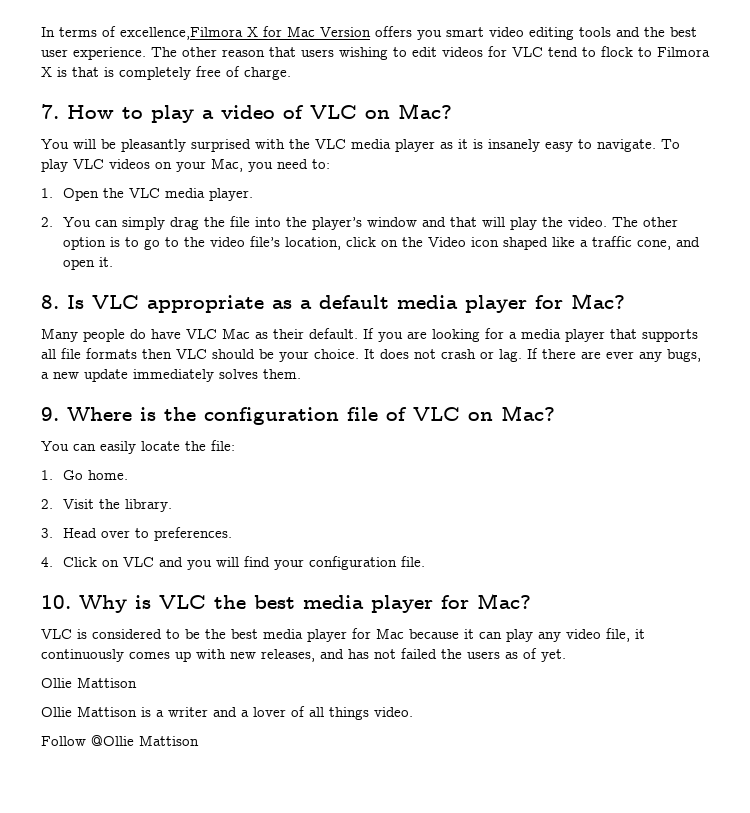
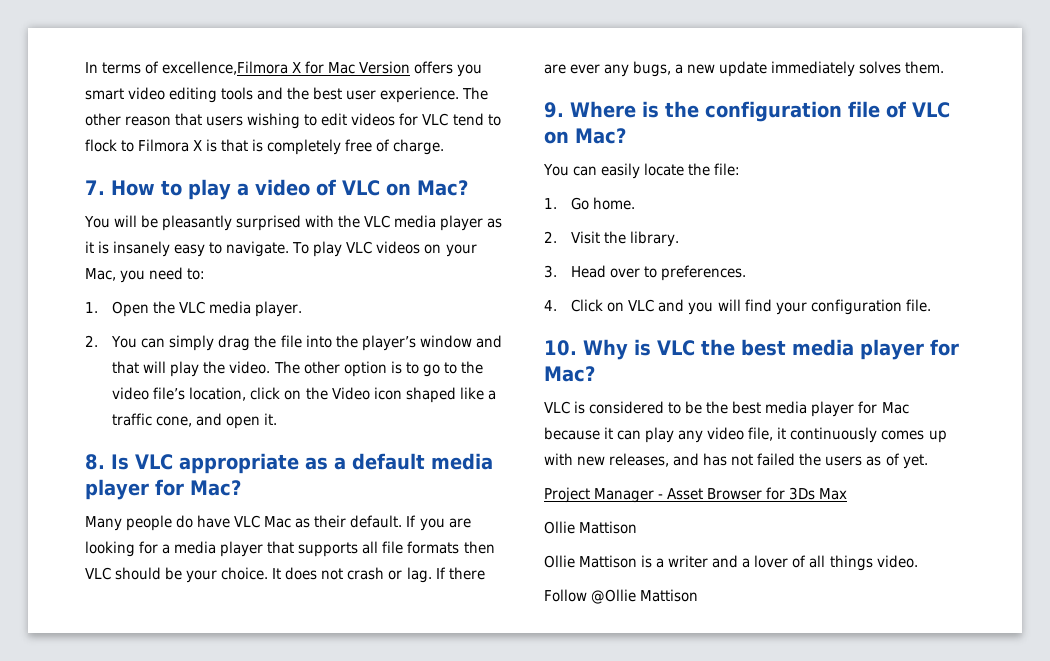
+ Project Manager - Asset Browser for 3Ds Max

